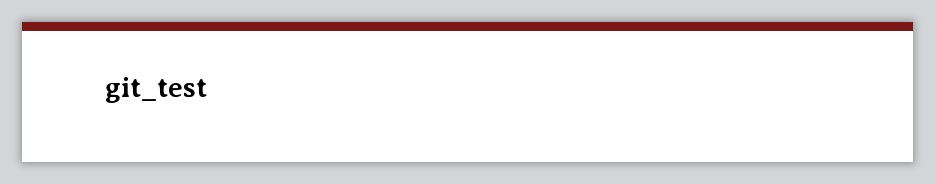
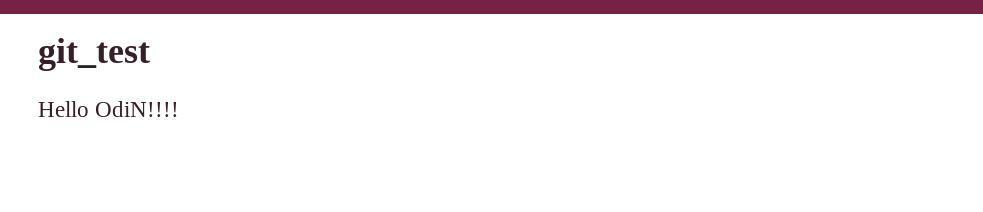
+ Hello OdiN!!!!

